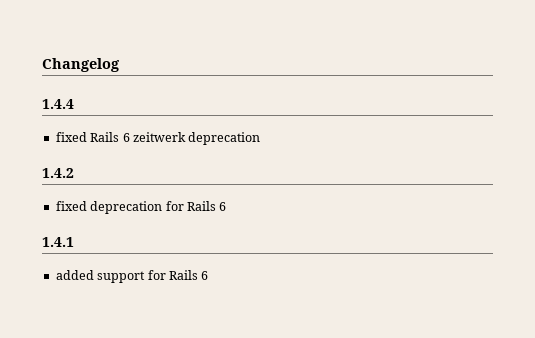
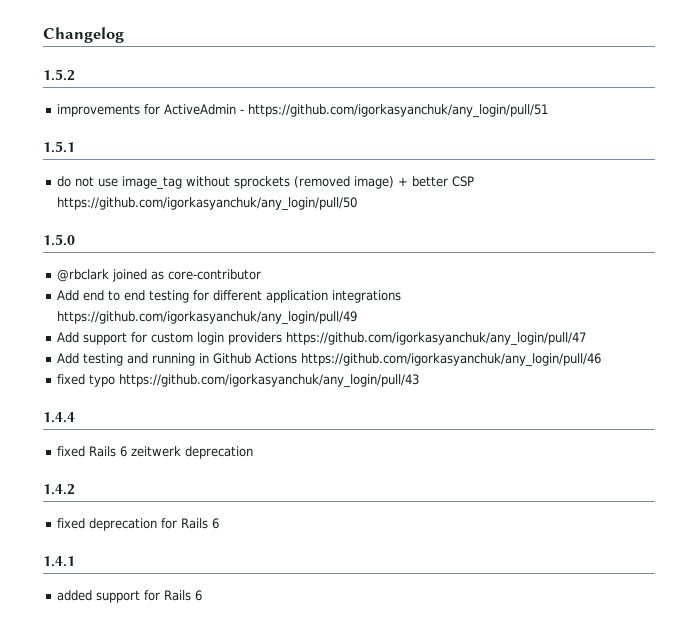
+ 1.5.2
+ improvements for ActiveAdmin - https://github.com/igorkasyanchuk/any_login/pull/51
+ 1.5.1
+ do not use image_tag without sprockets (removed image) + better CSP https://github.com/igorkasyanchuk/any_login/pull/50
+ 1.5.0
+ @rbclark joined as core-contributor
+ Add end to end testing for different application integrations https://github.com/igorkasyanchuk/any_login/pull/49
+ Add support for custom login providers https://github.com/igorkasyanchuk/any_login/pull/47
+ Add testing and running in Github Actions https://github.com/igorkasyanchuk/any_login/pull/46
+ fixed typo https://github.com/igorkasyanchuk/any_login/pull/43

